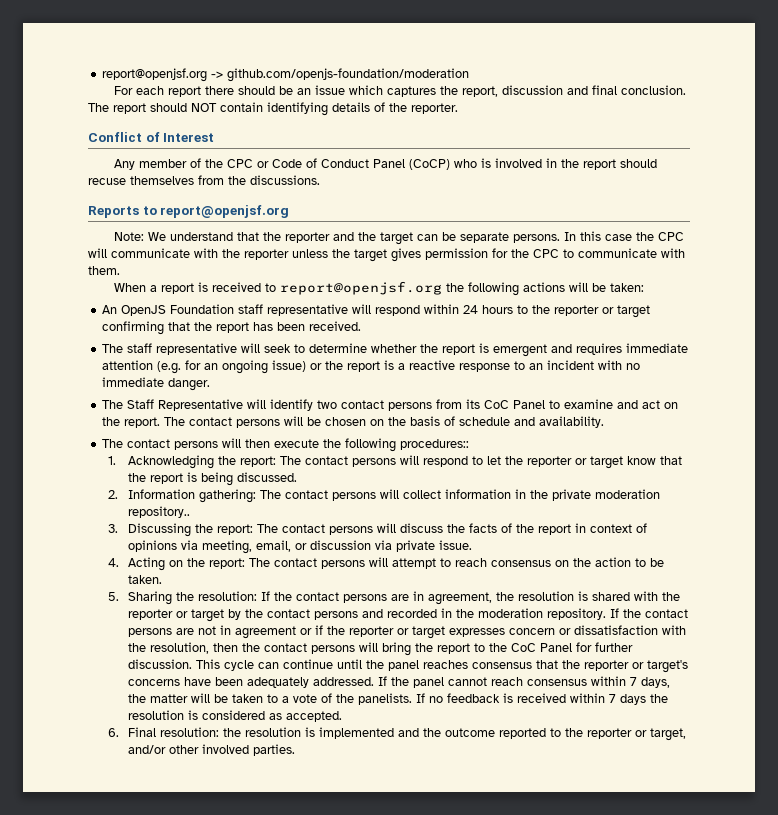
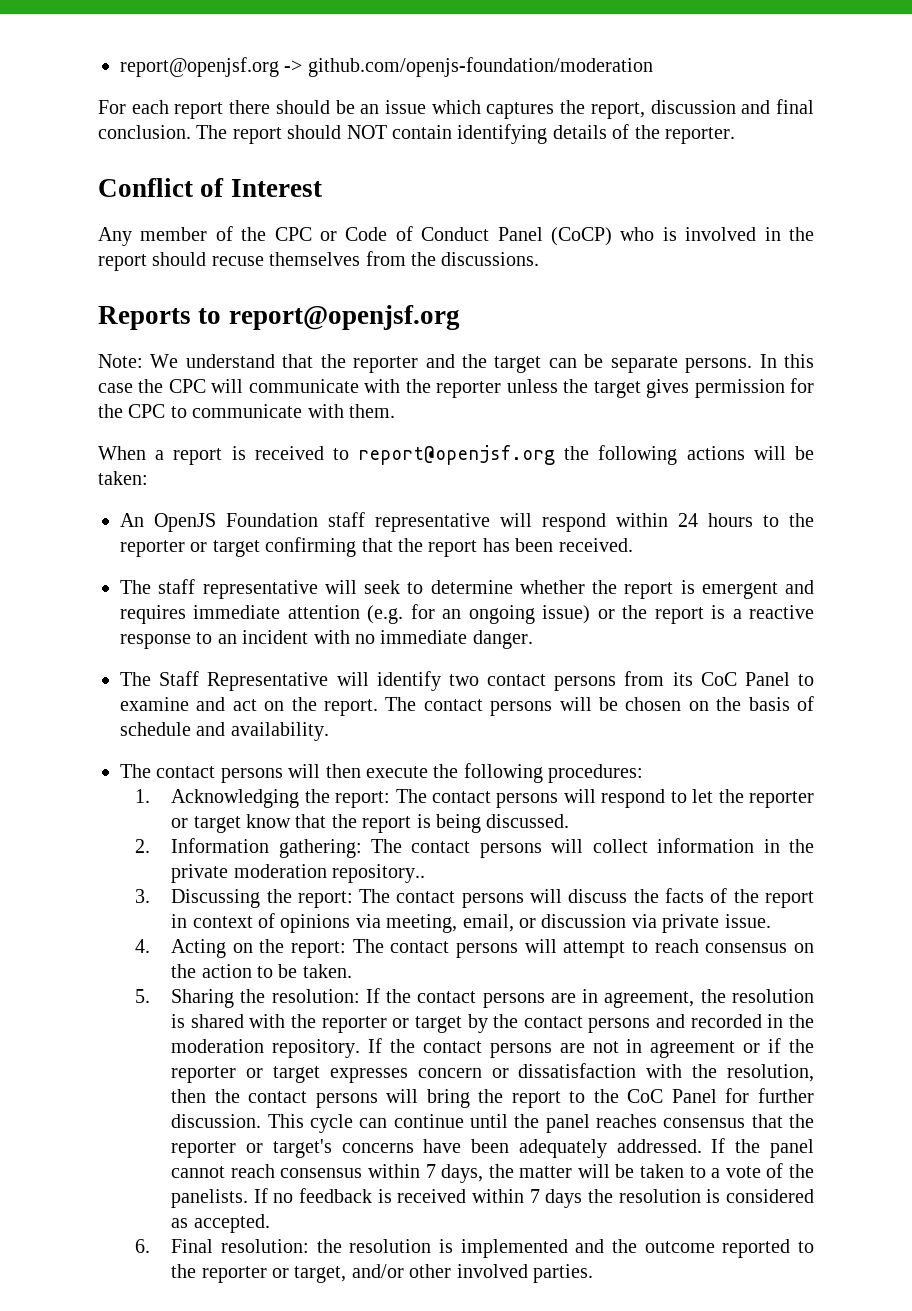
- The contact persons will then execute the following procedures::
+ The contact persons will then execute the following procedures:

